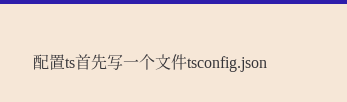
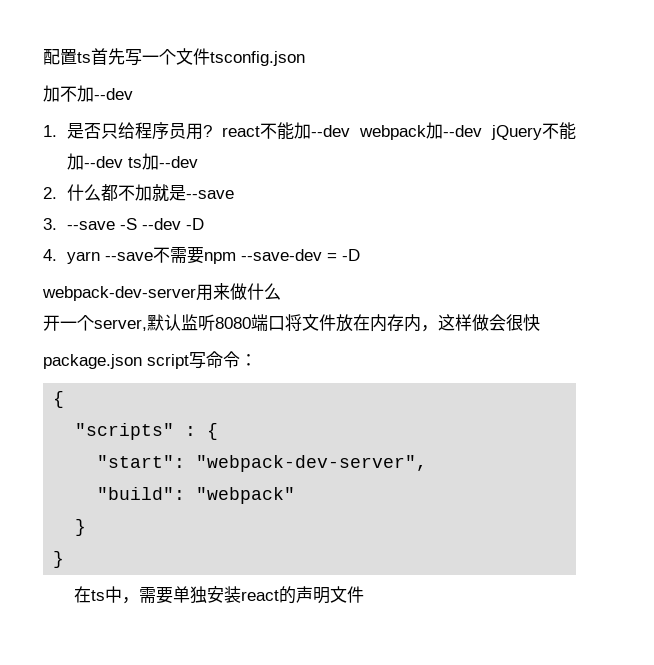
+ 加不加--dev
+ 1.是否只给程序员用? react不能加--dev webpack加--dev jQuery不能加--dev ts加--dev
+ 2.什么都不加就是--save
+ 3. --save -S --dev -D
+ 4. yarn --save不需要npm --save-dev = -D
+ webpack-dev-server用来做什么
+ 开一个server,默认监听8080端口将文件放在内存内，这样做会很快
+ package.json script写命令：
+ {
+ "scripts" : {
+ "start": "webpack-dev-server",
+ "build": "webpack"
+ }
+ }
+ 在ts中，需要单独安装react的声明文件

